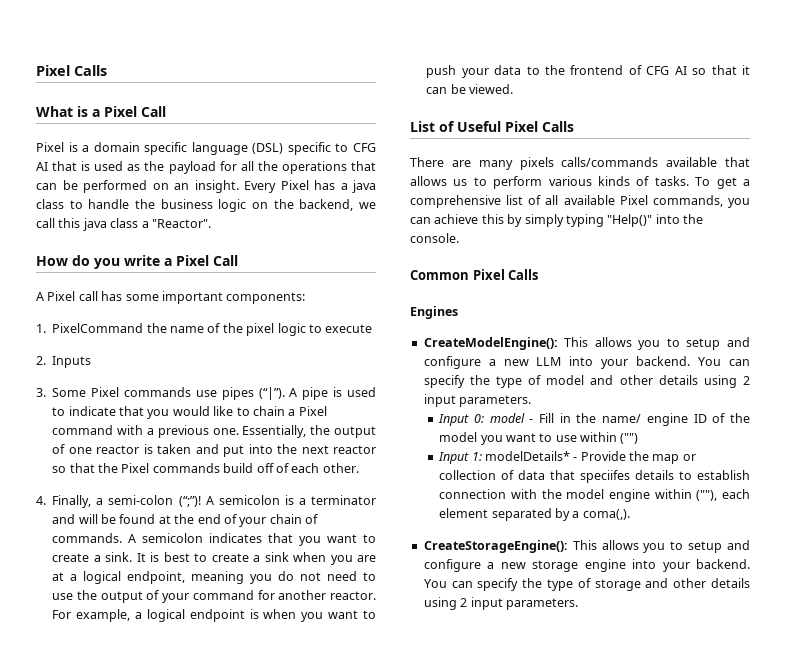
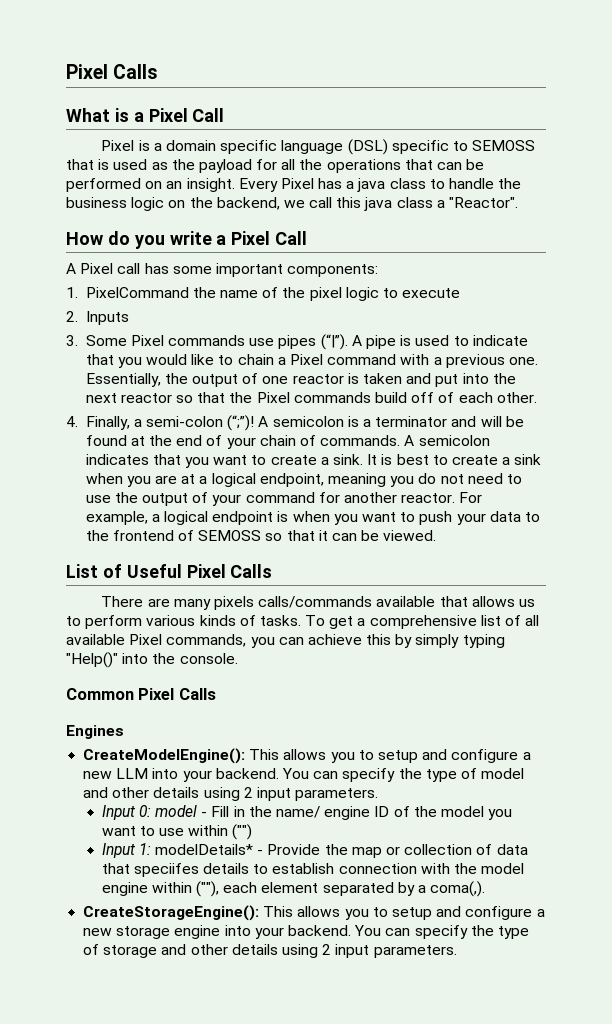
- Pixel is a domain specific language (DSL) specific to CFG AI that is used as the payload for all the operations that can be performed on an insight.
+ Pixel is a domain specific language (DSL) specific to SEMOSS that is used as the payload for all the operations that can be performed on an insight.
- For example, a logical endpoint is when you want to push your data to the frontend of CFG AI so that it can be viewed.
+ For example, a logical endpoint is when you want to push your data to the frontend of SEMOSS so that it can be viewed.

